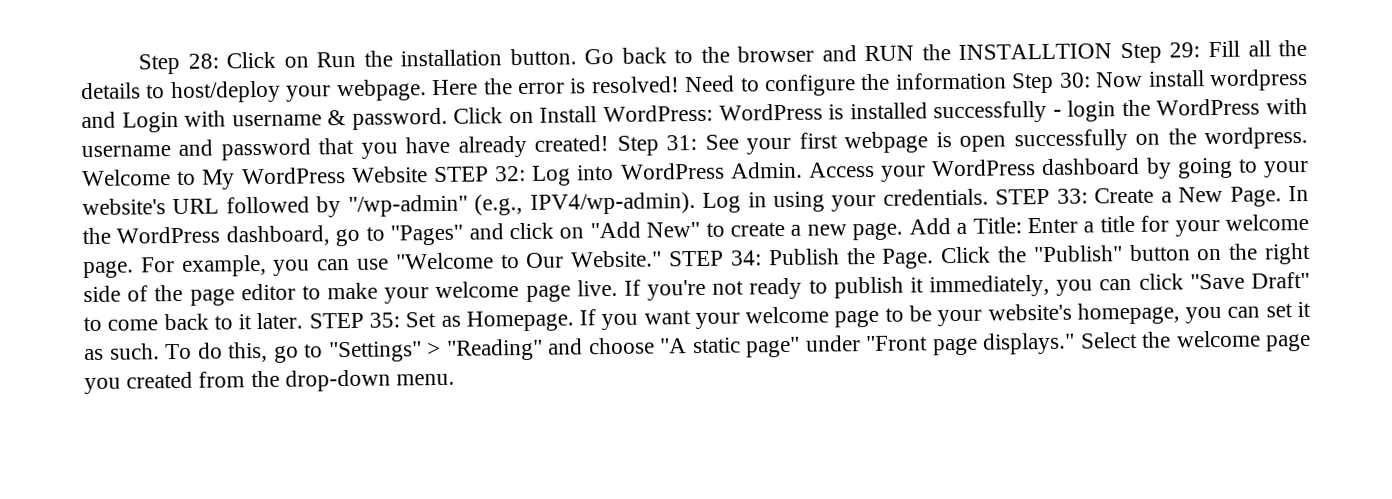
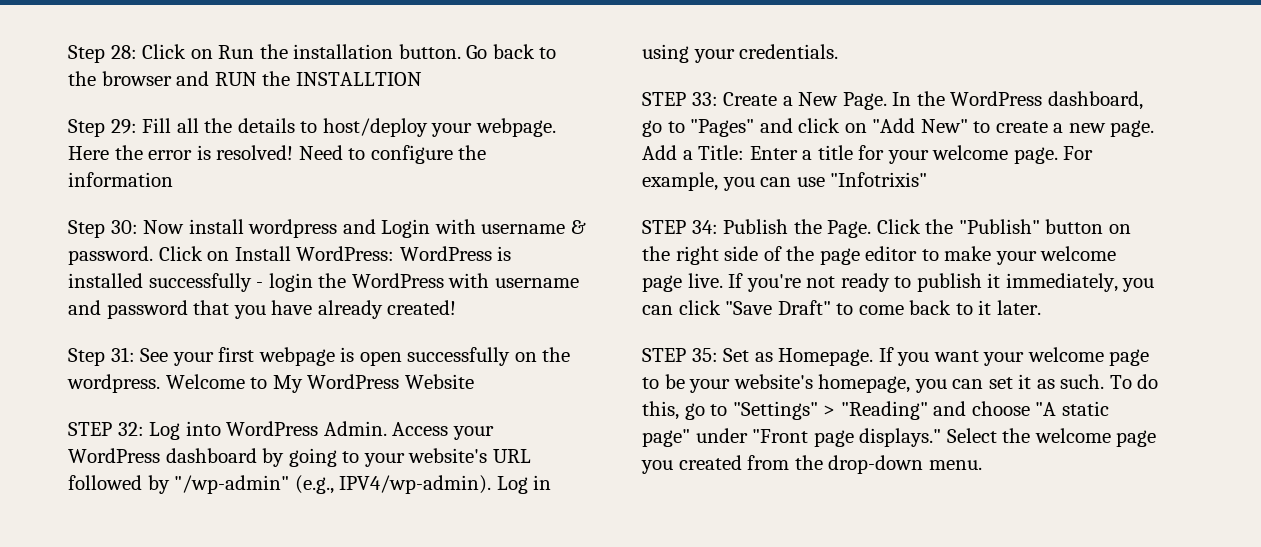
- Go back to the browser and RUN the INSTALLTION Step 29: Fill all the details to host/deploy your webpage.
+ Go back to the browser and RUN the INSTALLTION
+ Step 29: Fill all the details to host/deploy your webpage.
- Need to configure the information Step 30: Now install wordpress and Login with username & password.
+ Need to configure the information
+ Step 30: Now install wordpress and Login with username & password.
- Click on Install WordPress: WordPress is installed successfully - login the WordPress with username and password that you have already created! Step 31: See your first webpage is open successfully on the wordpress.
+ Click on Install WordPress: WordPress is installed successfully - login the WordPress with username and password that you have already created!
+ Step 31: See your first webpage is open successfully on the wordpress.
- Welcome to My WordPress Website STEP 32: Log into WordPress Admin.
+ Welcome to My WordPress Website
+ STEP 32: Log into WordPress Admin.
- Log in using your credentials. STEP 33: Create a New Page.
+ Log in using your credentials.
+ STEP 33: Create a New Page.
- For example, you can use "Welcome to Our Website." STEP 34: Publish the Page.
+ For example, you can use "Infotrixis"
+ STEP 34: Publish the Page.
- If you're not ready to publish it immediately, you can click "Save Draft" to come back to it later. STEP 35: Set as Homepage.
+ If you're not ready to publish it immediately, you can click "Save Draft" to come back to it later.
+ STEP 35: Set as Homepage.

